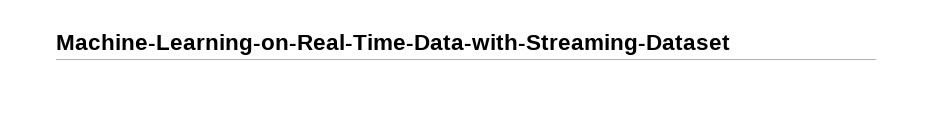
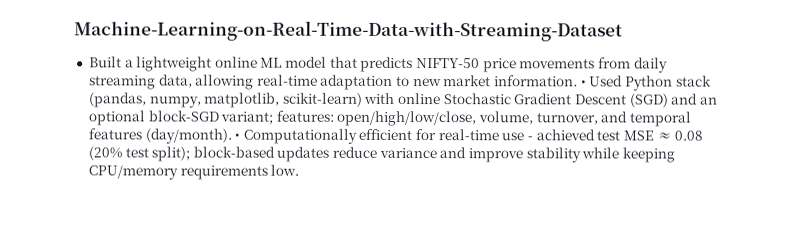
+ Built a lightweight online ML model that predicts NIFTY-50 price movements from daily streaming data, allowing real-time adaptation to new market information. • Used Python stack (pandas, numpy, matplotlib, scikit-learn) with online Stochastic Gradient Descent (SGD) and an optional block-SGD variant; features: open/high/low/close, volume, turnover, and temporal features (day/month). • Computationally efficient for real-time use - achieved test MSE ≈ 0.08 (20% test split); block-based updates reduce variance and improve stability while keeping CPU/memory requirements low.

